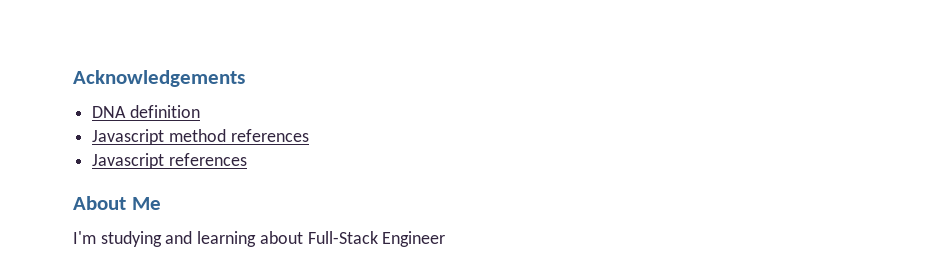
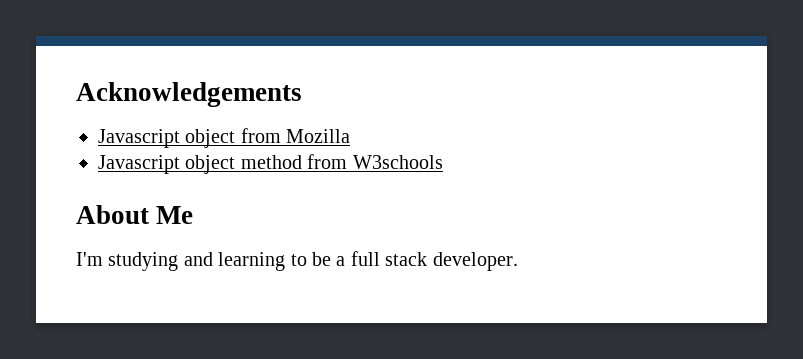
- DNA definition
- Javascript method references
- Javascript references
+ Javascript object from Mozilla
+ Javascript object method from W3schools
- I'm studying and learning about Full-Stack Engineer
+ I'm studying and learning to be a full stack developer.

